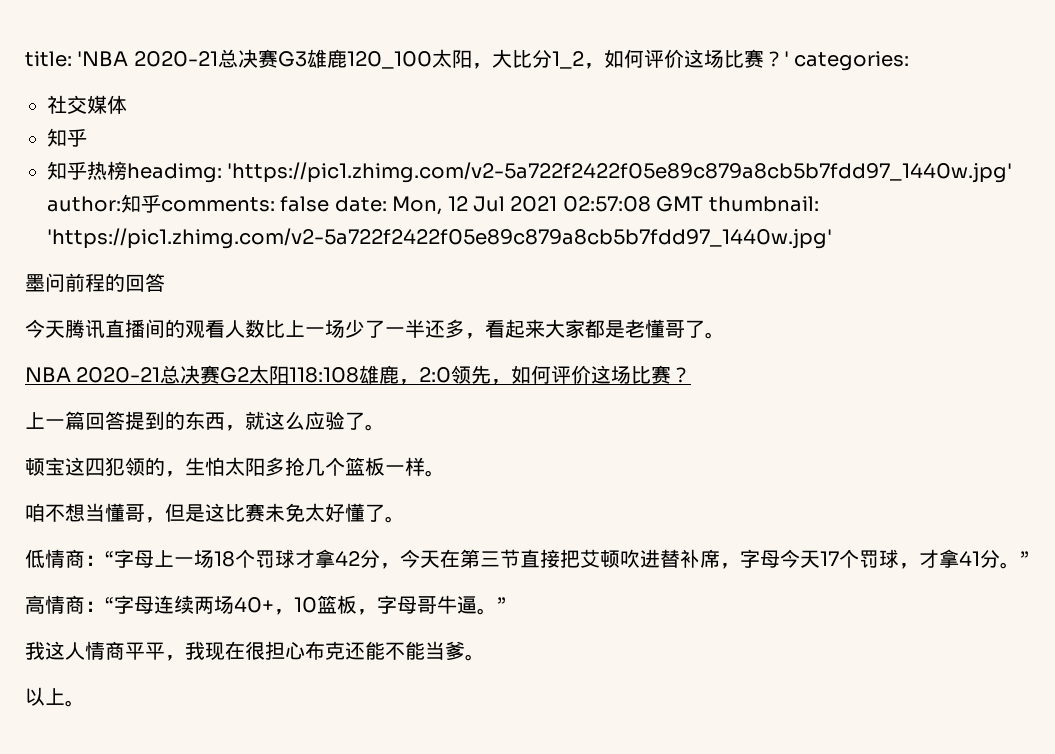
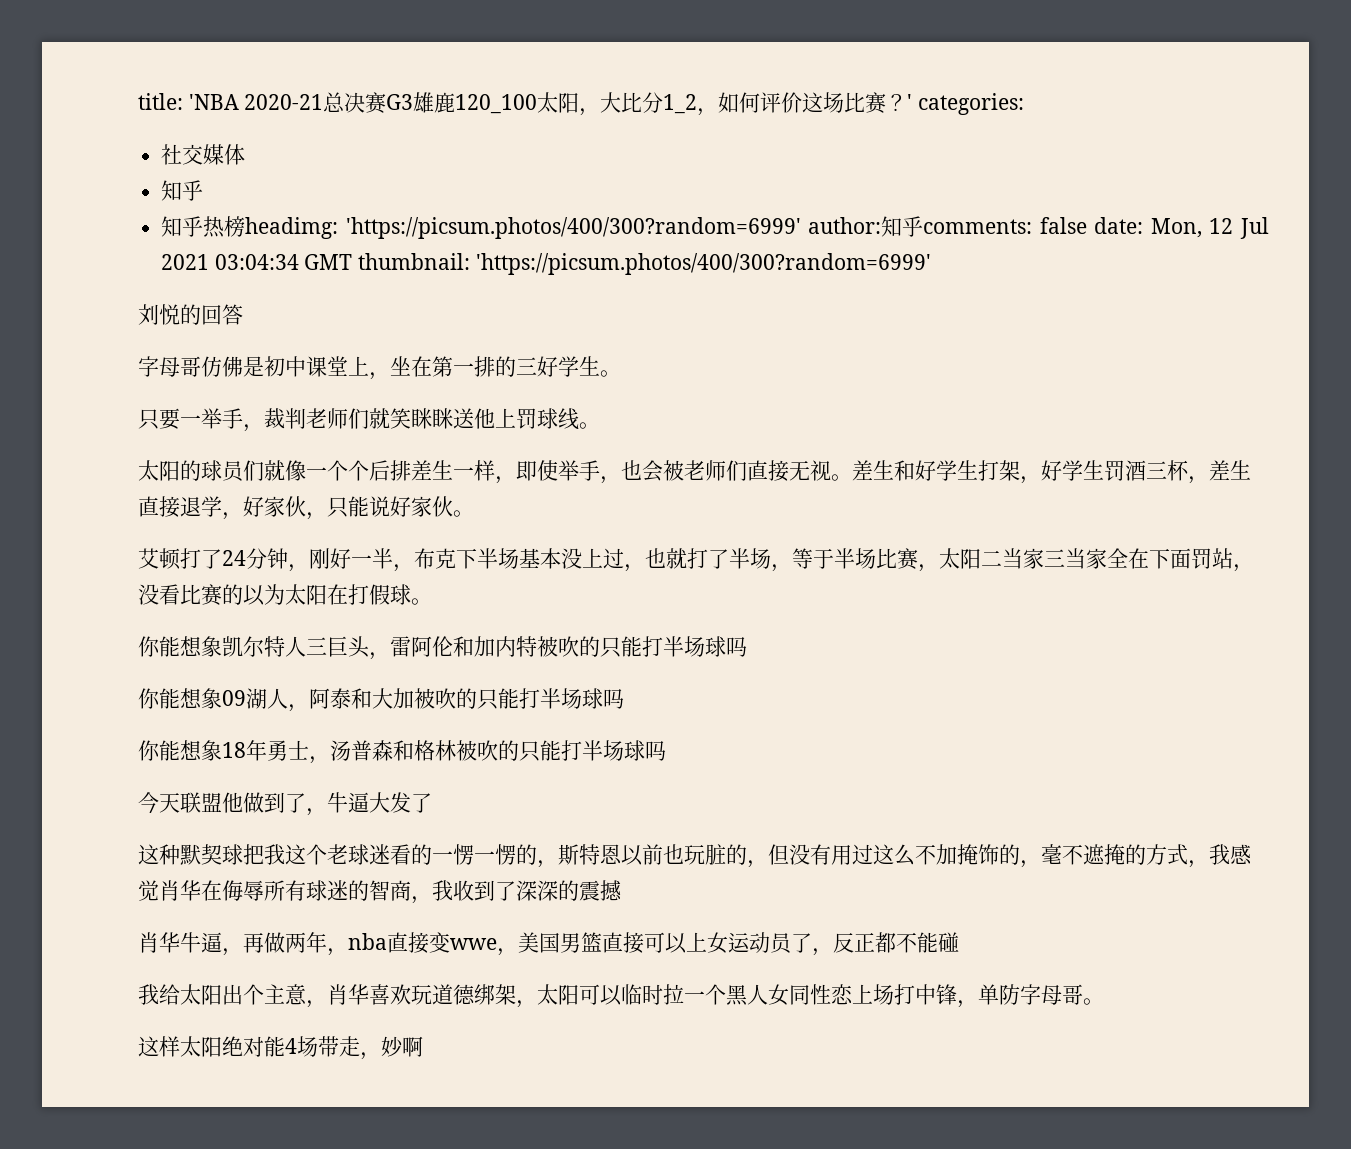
- 知乎热榜headimg: 'https://pic1.zhimg.com/v2-5a722f2422f05e89c879a8cb5b7fdd97_1440w.jpg' author:知乎comments: false date: Mon, 12 Jul 2021 02:57:08 GMT thumbnail: 'https://pic1.zhimg.com/v2-5a722f2422f05e89c879a8cb5b7fdd97_1440w.jpg'
- 墨问前程的回答
+ 知乎热榜headimg: 'https://picsum.photos/400/300?random=6999' author:知乎comments: false date: Mon, 12 Jul 2021 03:04:34 GMT thumbnail: 'https://picsum.photos/400/300?random=6999'
+ 刘悦的回答
- 今天腾讯直播间的观看人数比上一场少了一半还多，看起来大家都是老懂哥了。
- NBA 2020-21总决赛G2太阳118:108雄鹿，2:0领先，如何评价这场比赛？
- 上一篇回答提到的东西，就这么应验了。
- 顿宝这四犯领的，生怕太阳多抢几个篮板一样。
- 咱不想当懂哥，但是这比赛未免太好懂了。
- 低情商：“字母上一场18个罚球才拿42分，今天在第三节直接把艾顿吹进替补席，字母今天17个罚球，才拿41分。”
- 高情商：“字母连续两场40+，10篮板，字母哥牛逼。”
- 我这人情商平平，我现在很担心布克还能不能当爹。
- 以上。
+ 字母哥仿佛是初中课堂上，坐在第一排的三好学生。
+ 只要一举手，裁判老师们就笑眯眯送他上罚球线。
+ 太阳的球员们就像一个个后排差生一样，即使举手，也会被老师们直接无视。差生和好学生打架，好学生罚酒三杯，差生直接退学，好家伙，只能说好家伙。
+ 艾顿打了24分钟，刚好一半，布克下半场基本没上过，也就打了半场，等于半场比赛，太阳二当家三当家全在下面罚站，没看比赛的以为太阳在打假球。
+ 你能想象凯尔特人三巨头，雷阿伦和加内特被吹的只能打半场球吗
+ 你能想象09湖人，阿泰和大加被吹的只能打半场球吗
+ 你能想象18年勇士，汤普森和格林被吹的只能打半场球吗
+ 今天联盟他做到了，牛逼大发了
+ 这种默契球把我这个老球迷看的一愣一愣的，斯特恩以前也玩脏的，但没有用过这么不加掩饰的，毫不遮掩的方式，我感觉肖华在侮辱所有球迷的智商，我收到了深深的震撼
+ 肖华牛逼，再做两年，nba直接变wwe，美国男篮直接可以上女运动员了，反正都不能碰
+ 我给太阳出个主意，肖华喜欢玩道德绑架，太阳可以临时拉一个黑人女同性恋上场打中锋，单防字母哥。
+ 这样太阳绝对能4场带走，妙啊

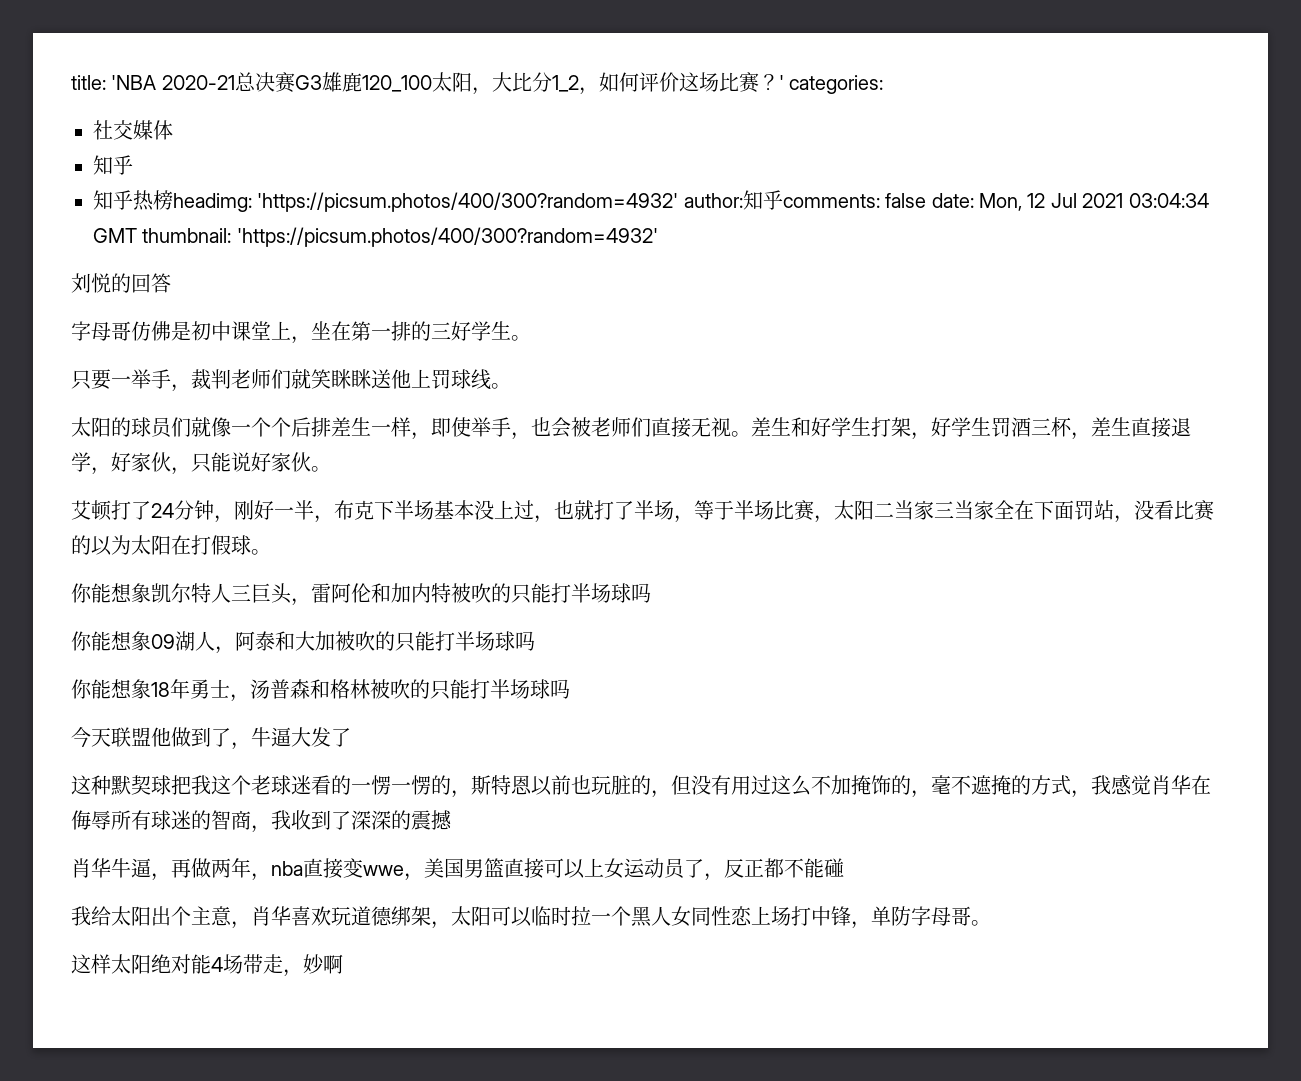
- 知乎热榜headimg: 'https://picsum.photos/400/300?random=6999' author:知乎comments: false date: Mon, 12 Jul 2021 03:04:34 GMT thumbnail: 'https://picsum.photos/400/300?random=6999'
+ 知乎热榜headimg: 'https://picsum.photos/400/300?random=4932' author:知乎comments: false date: Mon, 12 Jul 2021 03:04:34 GMT thumbnail: 'https://picsum.photos/400/300?random=4932'

